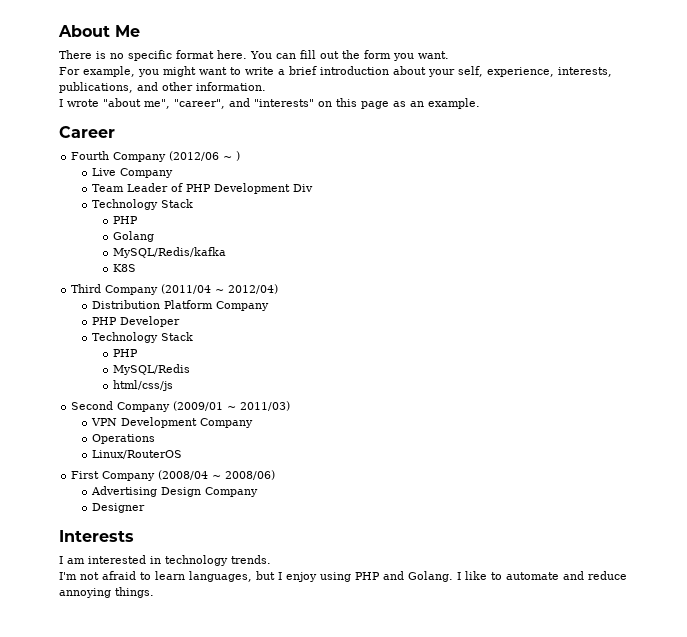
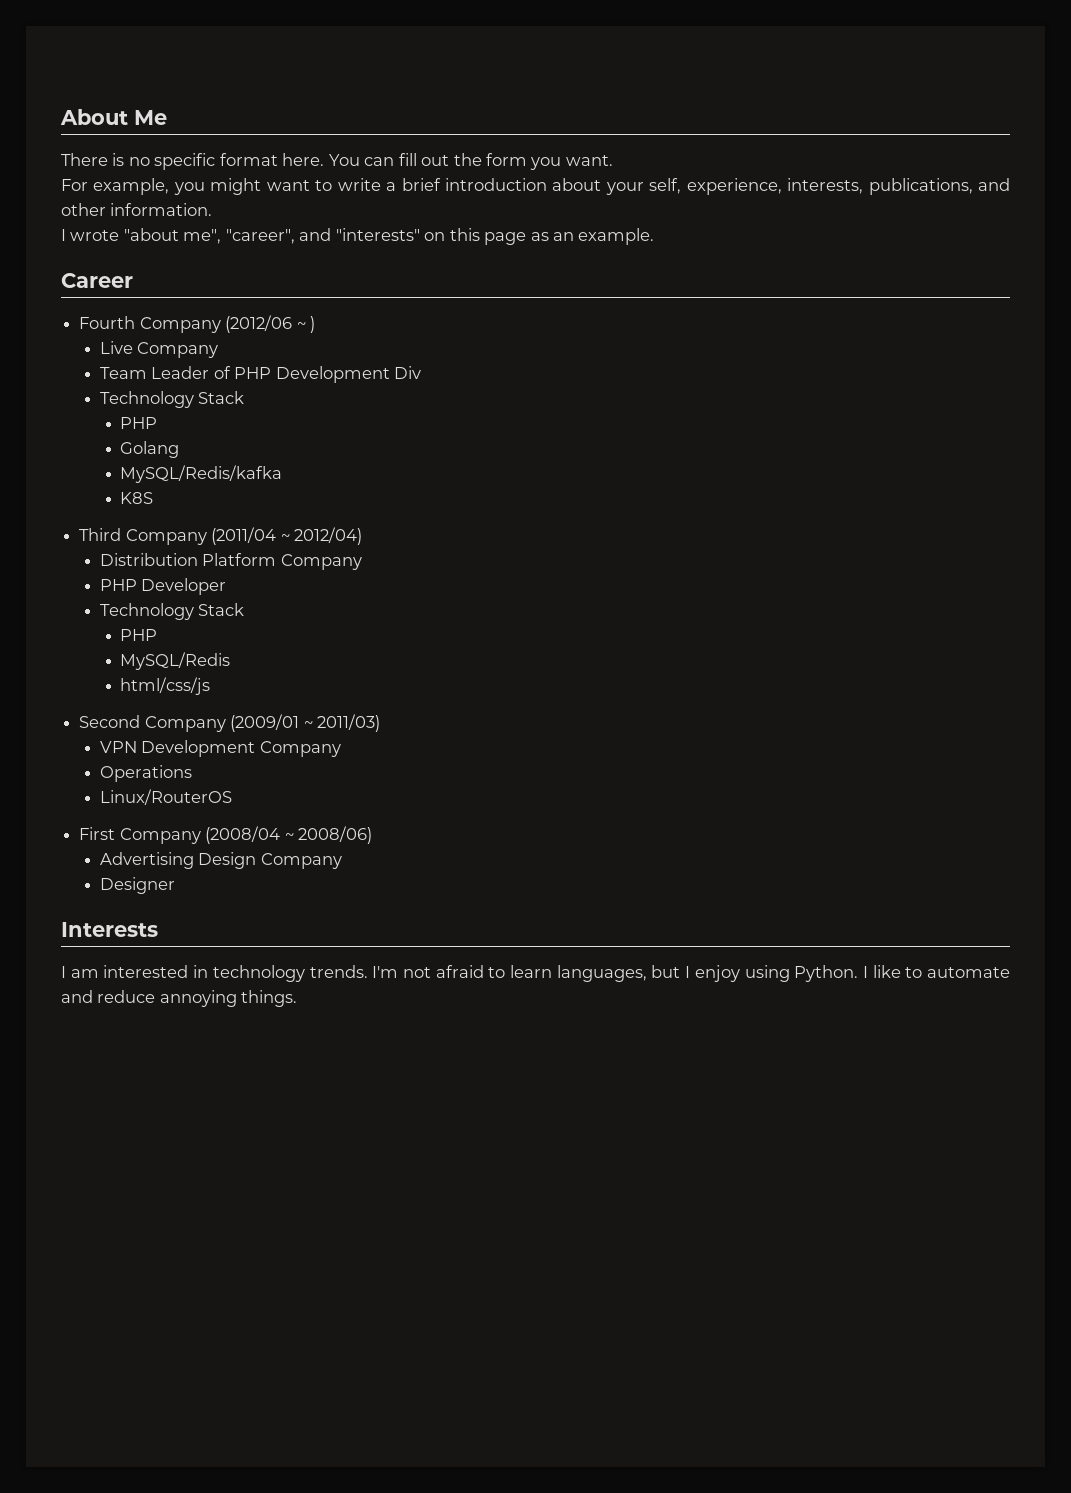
- I am interested in technology trends.
- I'm not afraid to learn languages, but I enjoy using PHP and Golang.
+ I am interested in technology trends. I'm not afraid to learn languages, but I enjoy using Python.

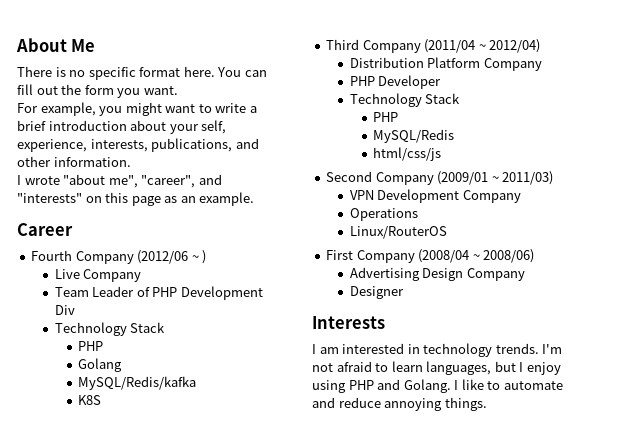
- I'm not afraid to learn languages, but I enjoy using Python.
+ I'm not afraid to learn languages, but I enjoy using PHP and Golang.

